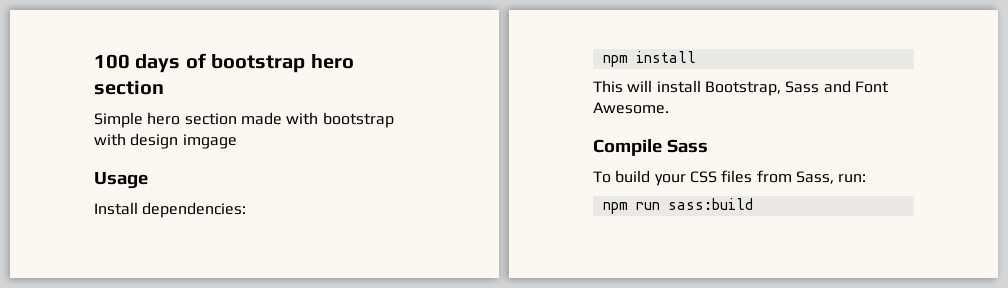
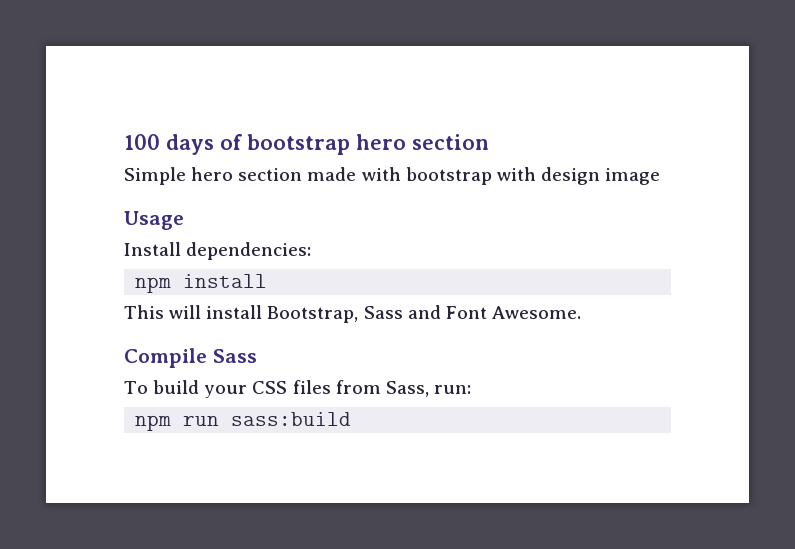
- Simple hero section made with bootstrap with design imgage
+ Simple hero section made with bootstrap with design image

